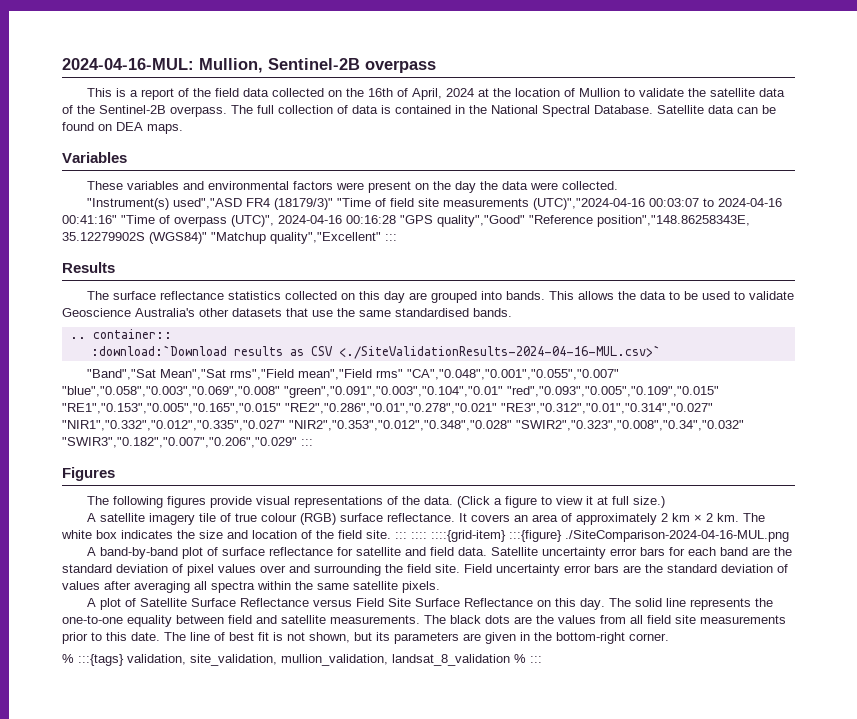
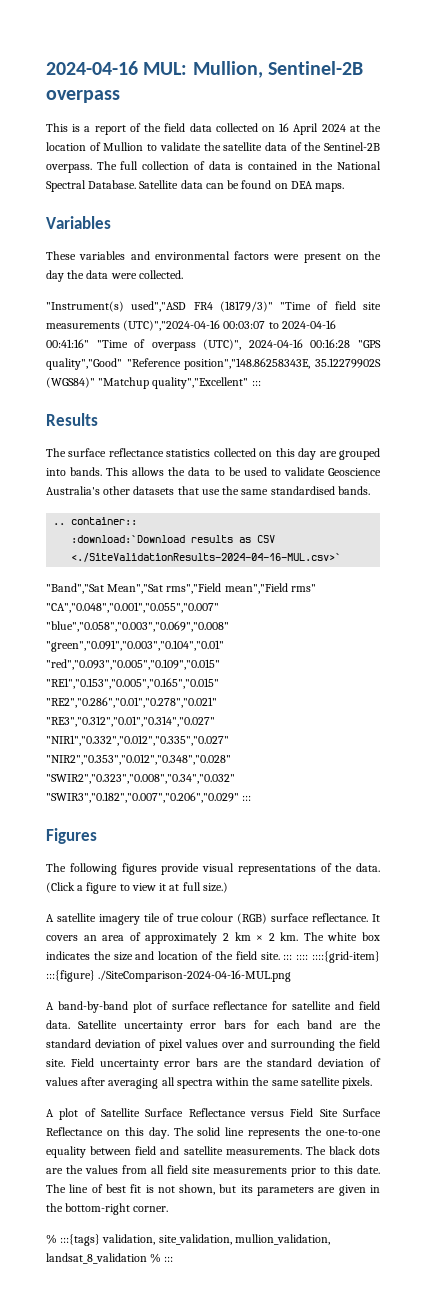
- 2024-04-16-MUL: Mullion, Sentinel-2B overpass
+ 2024-04-16 MUL: Mullion, Sentinel-2B overpass
- This is a report of the field data collected on the 16th of April, 2024 at the location of Mullion to validate the satellite data of the Sentinel-2B overpass.
+ This is a report of the field data collected on 16 April 2024 at the location of Mullion to validate the satellite data of the Sentinel-2B overpass.

